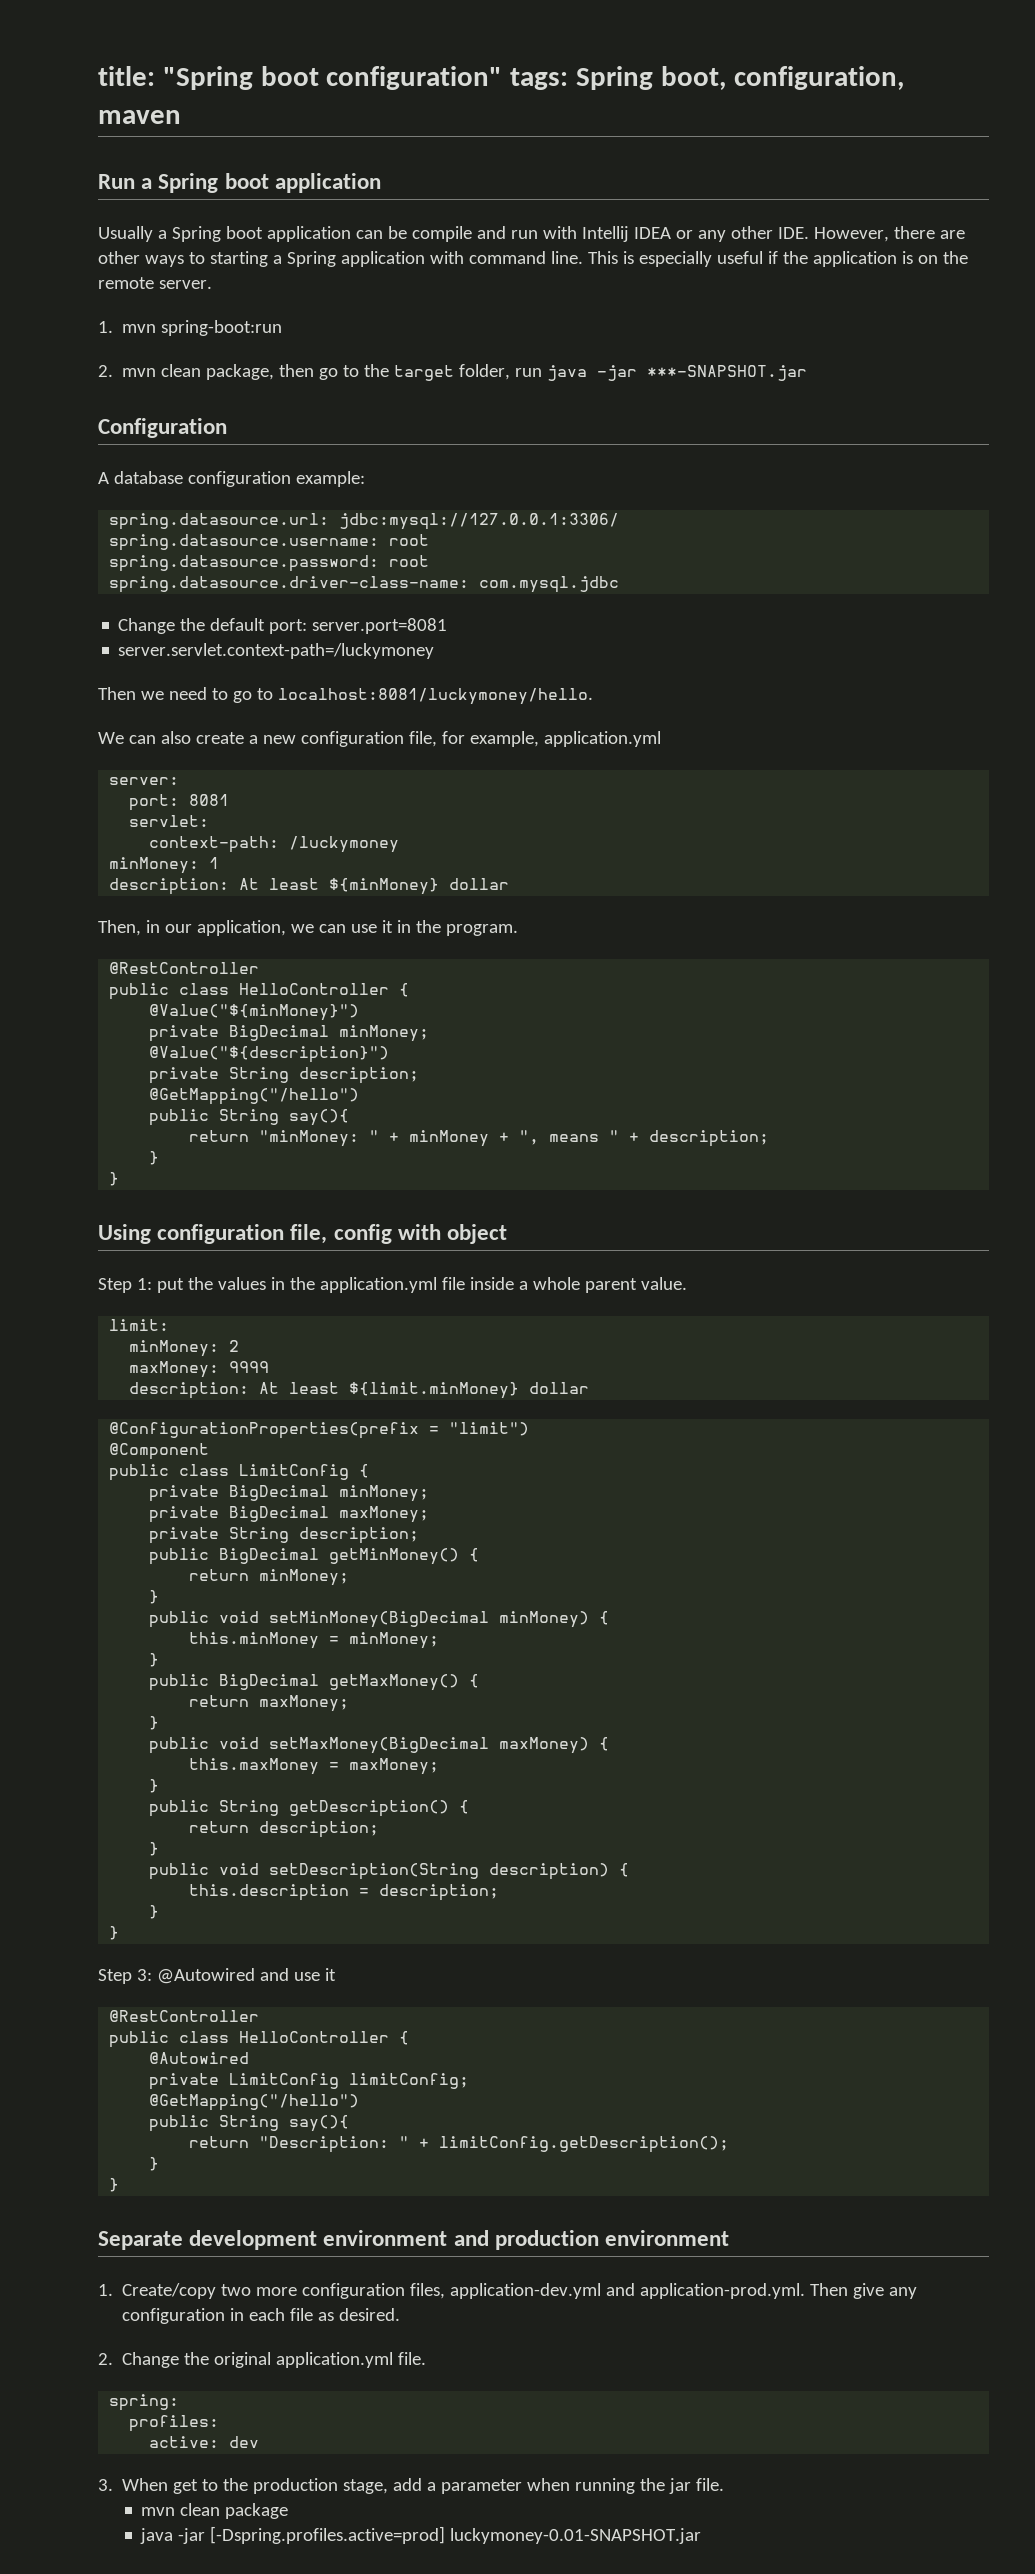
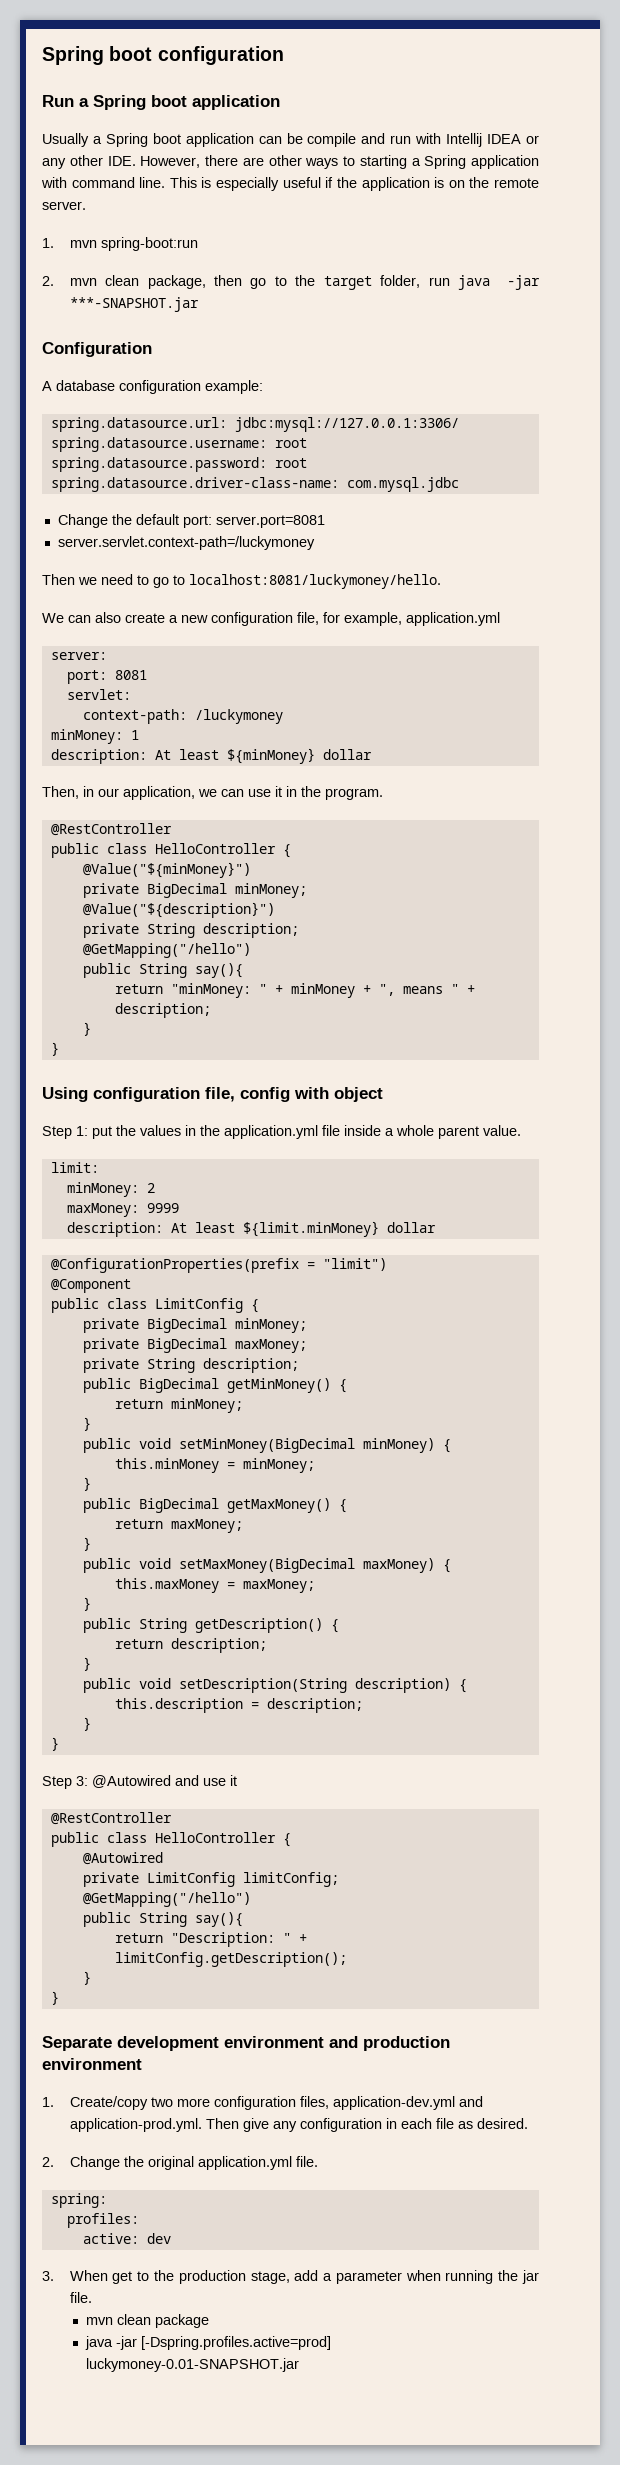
- title: "Spring boot configuration" tags: Spring boot, configuration, maven
+ Spring boot configuration

